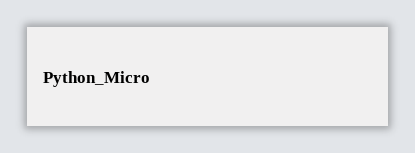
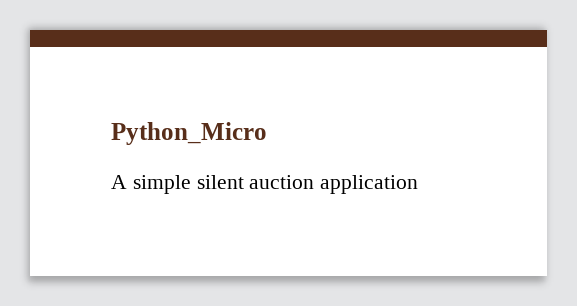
+ A simple silent auction application

